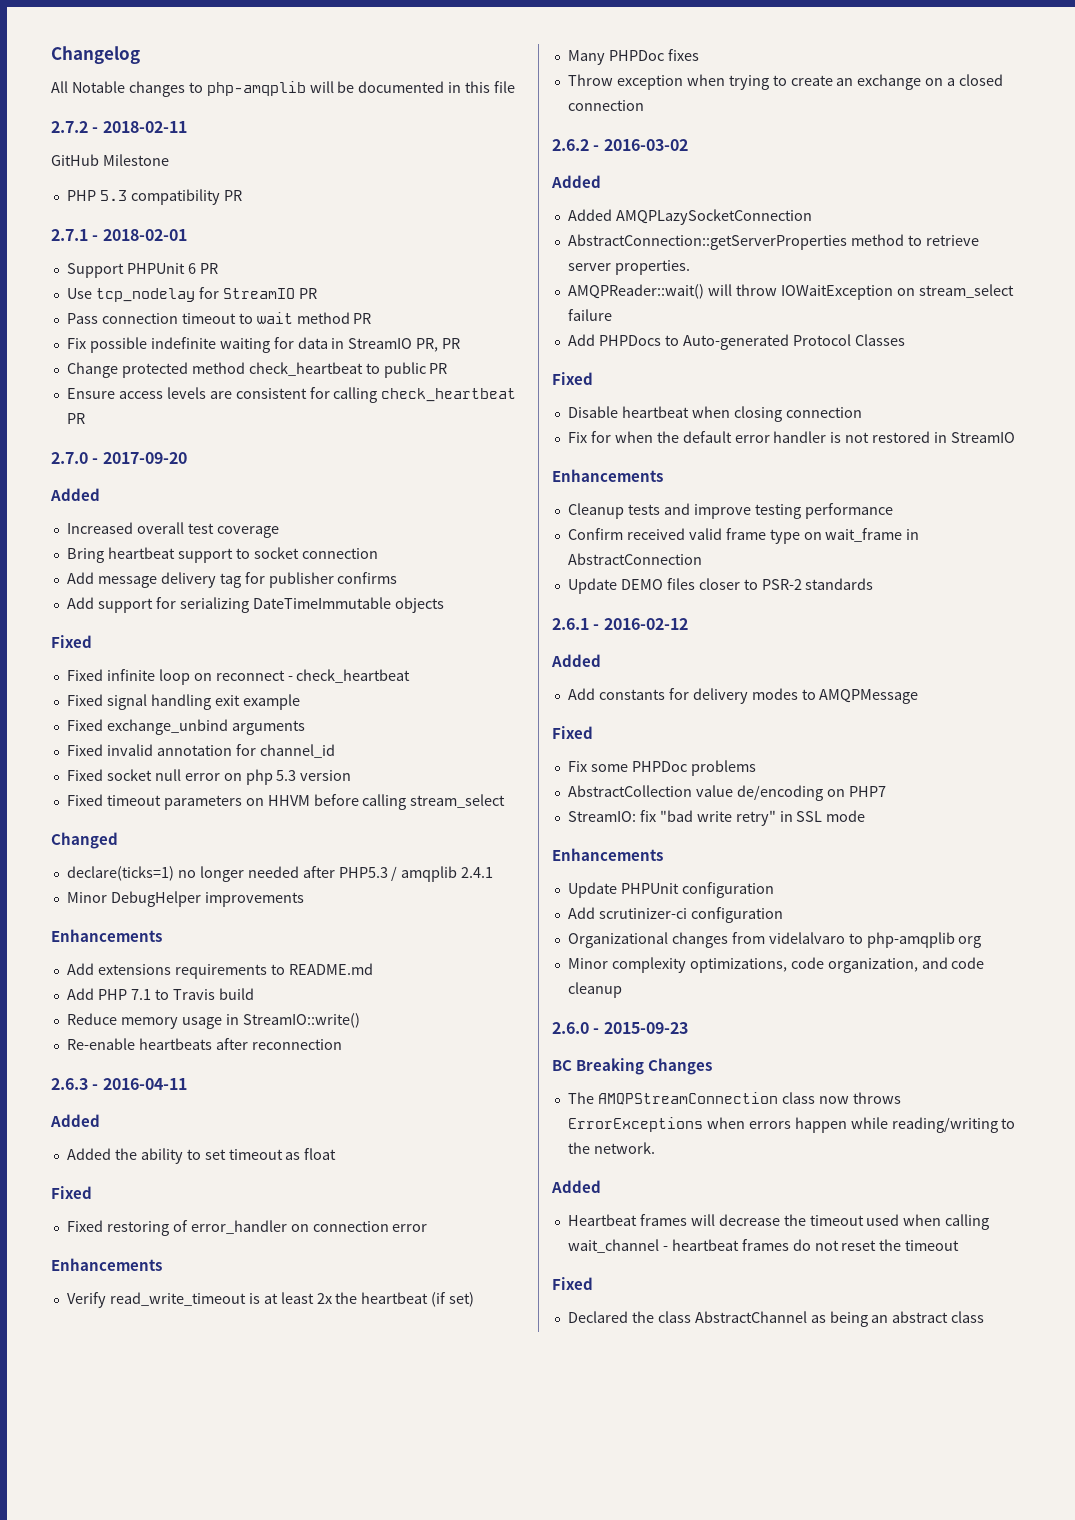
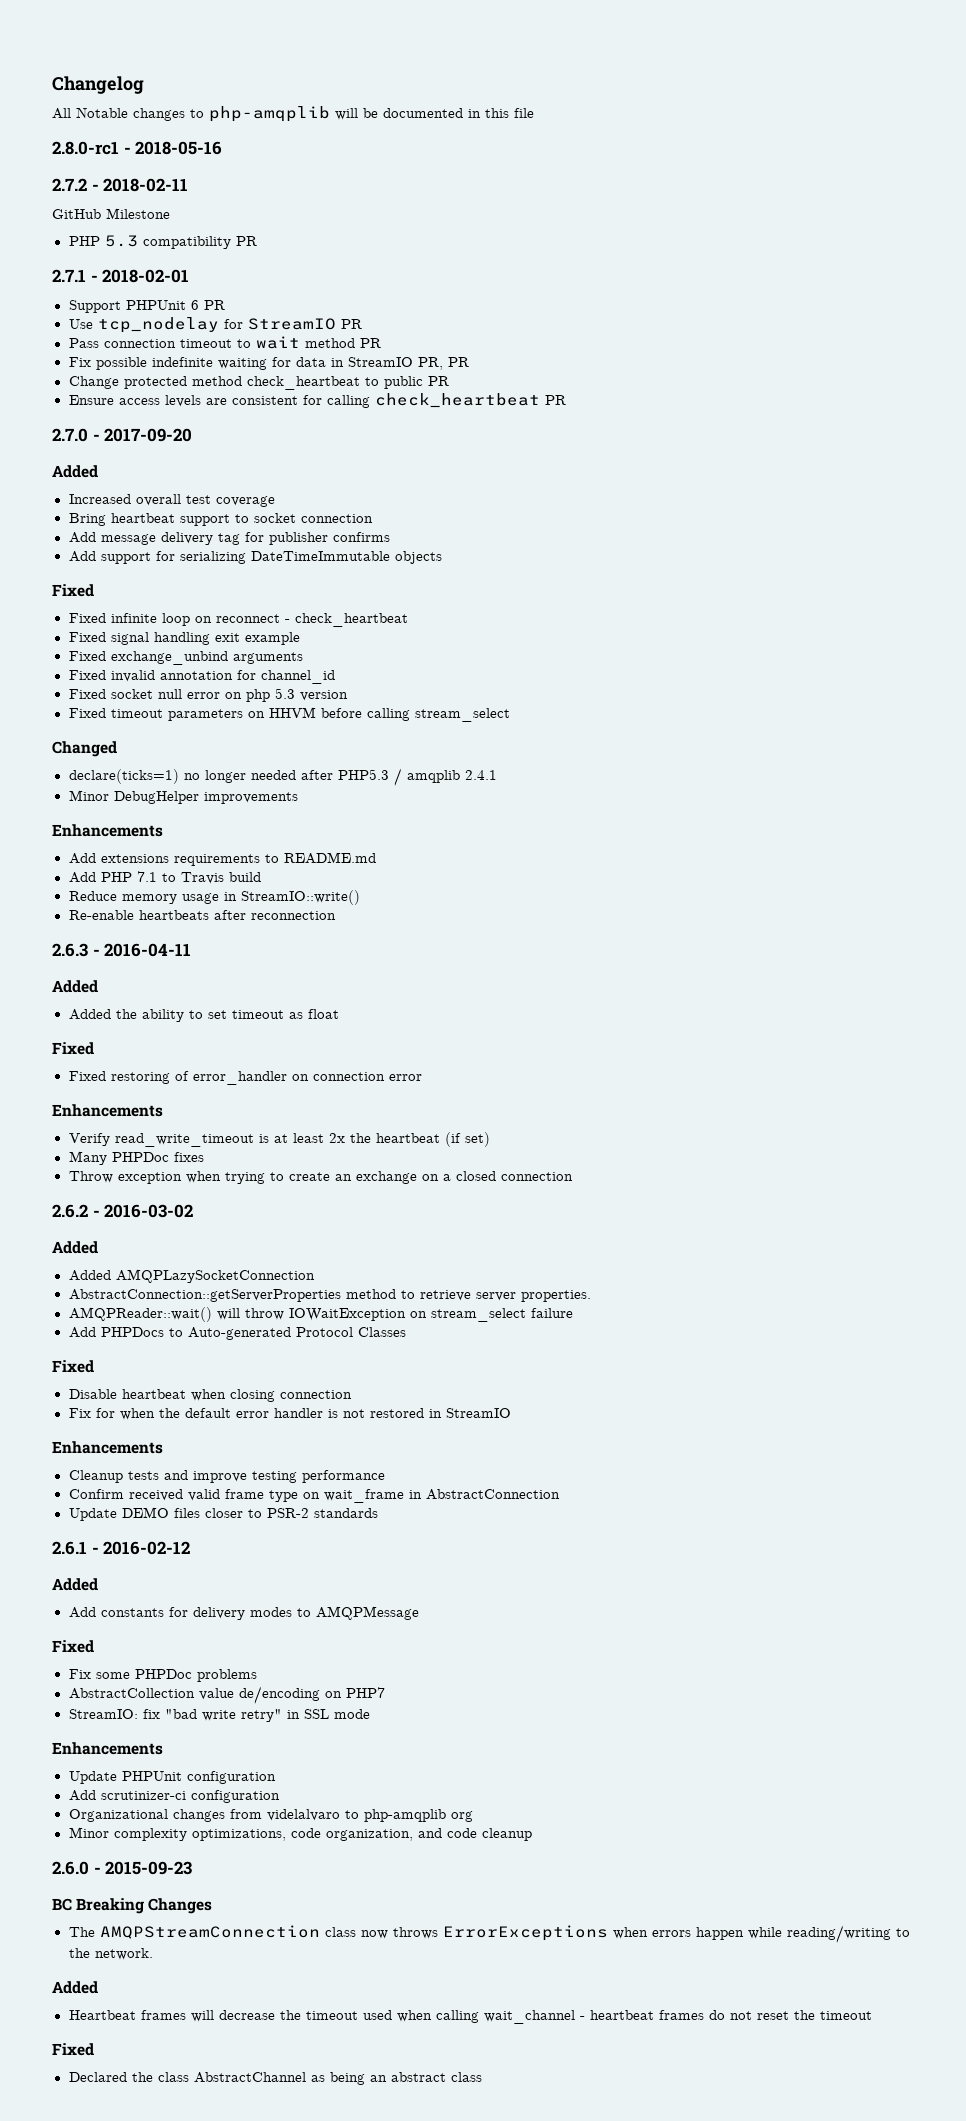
+ 2.8.0-rc1 - 2018-05-16

